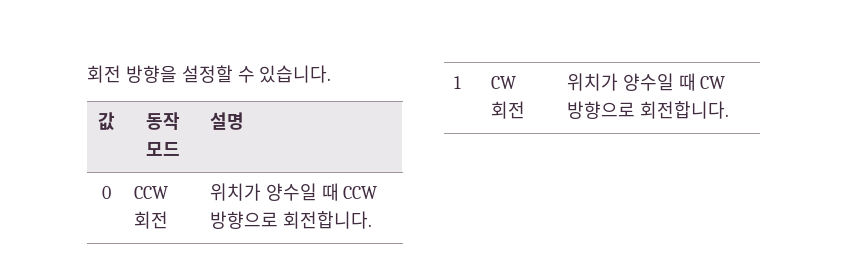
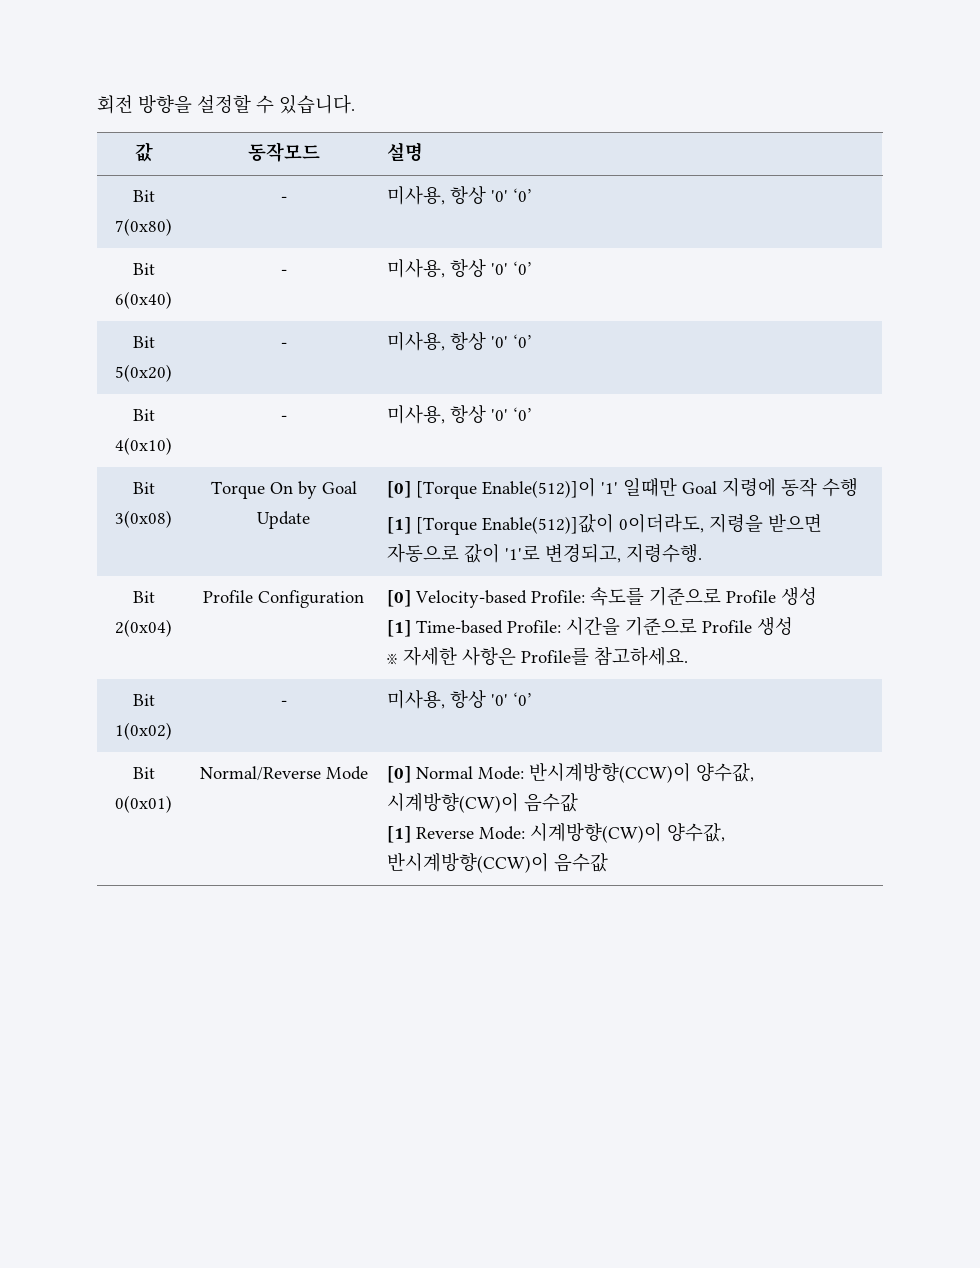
- 값 | 동작 모드 | 설명
+ 값 | 동작모드 | 설명
- 0 | CCW 회전 | 위치가 양수일 때 CCW 방향으로 회전합니다.
- 1 | CW 회전 | 위치가 양수일 때 CW 방향으로 회전합니다.
+ Bit 7(0x80) | - | 미사용, 항상 '0' ‘0’
+ Bit 6(0x40) | - | 미사용, 항상 '0' ‘0’
+ Bit 5(0x20) | - | 미사용, 항상 '0' ‘0’
+ Bit 4(0x10) | - | 미사용, 항상 '0' ‘0’
+ Bit 3(0x08) | Torque On by Goal Update | [0] [Torque Enable(512)]이 '1' 일때만 Goal 지령에 동작 수행
+ [1] [Torque Enable(512)]값이 0이더라도, 지령을 받으면 자동으로 값이 '1'로 변경되고, 지령수행.
+ Bit 2(0x04) | Profile Configuration | [0] Velocity-based Profile: 속도를 기준으로 Profile 생성
+ [1] Time-based Profile: 시간을 기준으로 Profile 생성
+ ※ 자세한 사항은 Profile를 참고하세요.
+ Bit 1(0x02) | - | 미사용, 항상 '0' ‘0’
+ Bit 0(0x01) | Normal/Reverse Mode | [0] Normal Mode: 반시계방향(CCW)이 양수값, 시계방향(CW)이 음수값
+ [1] Reverse Mode: 시계방향(CW)이 양수값, 반시계방향(CCW)이 음수값

